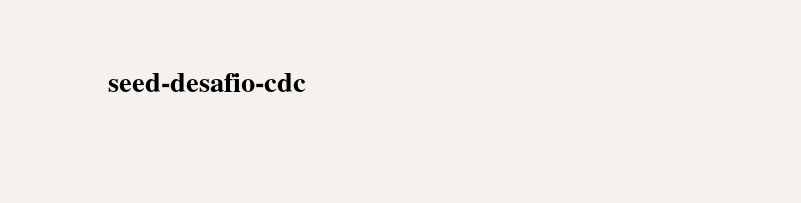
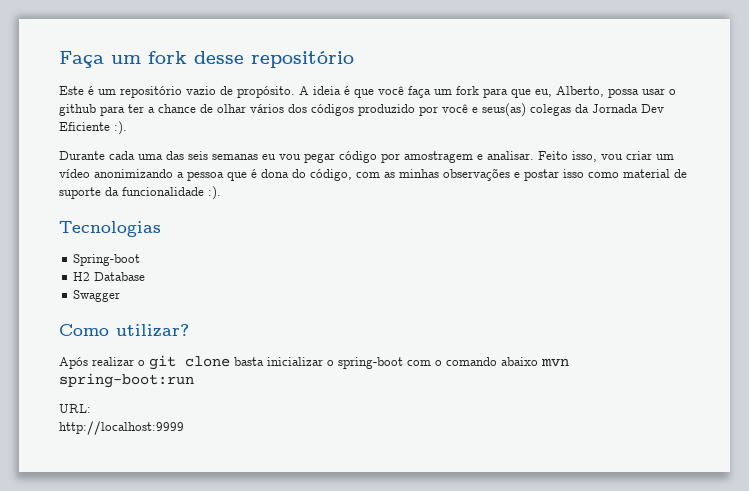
- seed-desafio-cdc
+ Faça um fork desse repositório
+ Este é um repositório vazio de propósito. A ideia é que você faça um fork para que eu, Alberto, possa usar o github para ter a chance de olhar vários dos códigos produzido por você e seus(as) colegas da Jornada Dev Eficiente :).
+ Durante cada uma das seis semanas eu vou pegar código por amostragem e analisar. Feito isso, vou criar um vídeo anonimizando a pessoa que é dona do código, com as minhas observações e postar isso como material de suporte da funcionalidade :).
+ Tecnologias
+ Spring-boot
+ H2 Database
+ Swagger
+ Como utilizar?
+ Após realizar o git clone basta inicializar o spring-boot com o comando abaixo mvn spring-boot:run
+ URL:
+ http://localhost:9999

